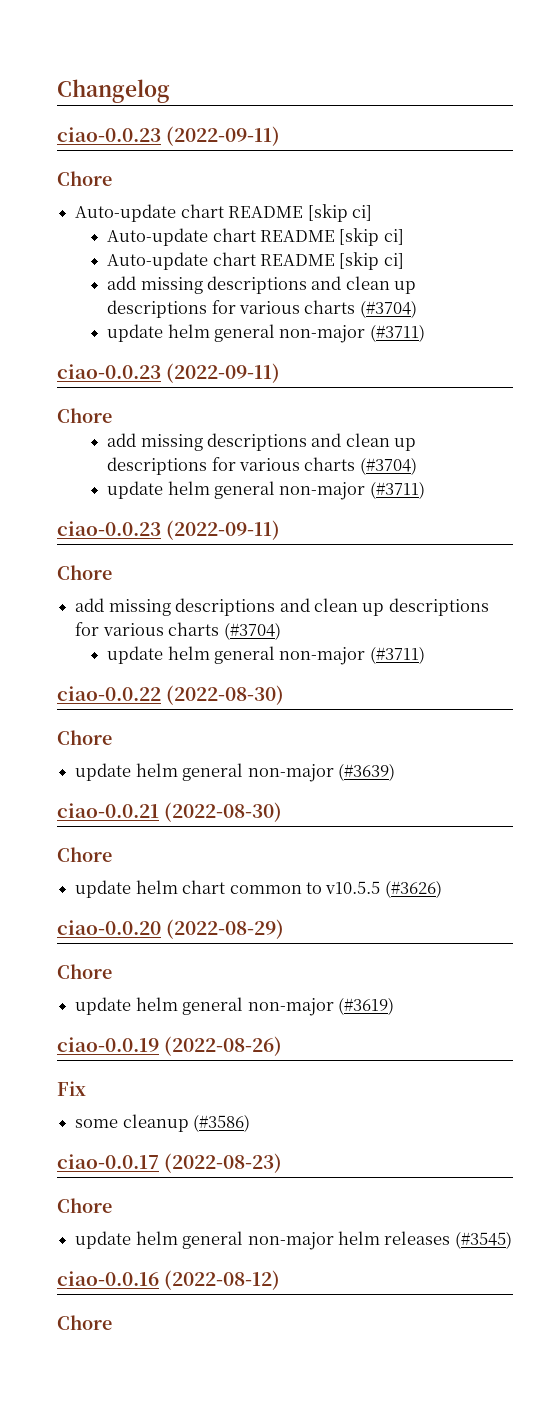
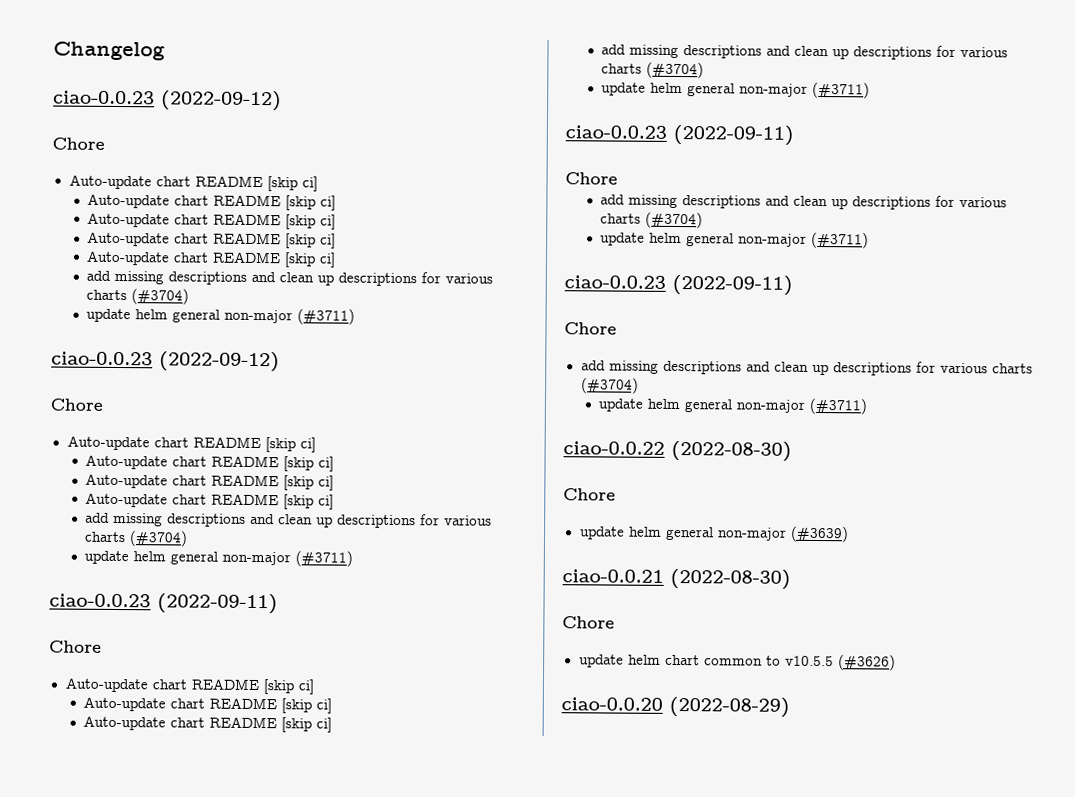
  Changelog
+ ciao-0.0.23 (2022-09-12)
+ Chore
+ Auto-update chart README [skip ci]
+ Auto-update chart README [skip ci]
+ Auto-update chart README [skip ci]
+ Auto-update chart README [skip ci]
+ Auto-update chart README [skip ci]
+ add missing descriptions and clean up descriptions for various charts (#3704)
+ update helm general non-major (#3711)
+ ciao-0.0.23 (2022-09-12)
+ Chore
+ Auto-update chart README [skip ci]
+ Auto-update chart README [skip ci]
+ Auto-update chart README [skip ci]
+ Auto-update chart README [skip ci]
+ add missing descriptions and clean up descriptions for various charts (#3704)
+ update helm general non-major (#3711)
  ciao-0.0.20 (2022-08-29)
- Chore
- update helm general non-major (#3619)
- ciao-0.0.19 (2022-08-26)
- Fix
- some cleanup (#3586)
- ciao-0.0.17 (2022-08-23)
- Chore
- update helm general non-major helm releases (#3545)
- ciao-0.0.16 (2022-08-12)
- Chore

